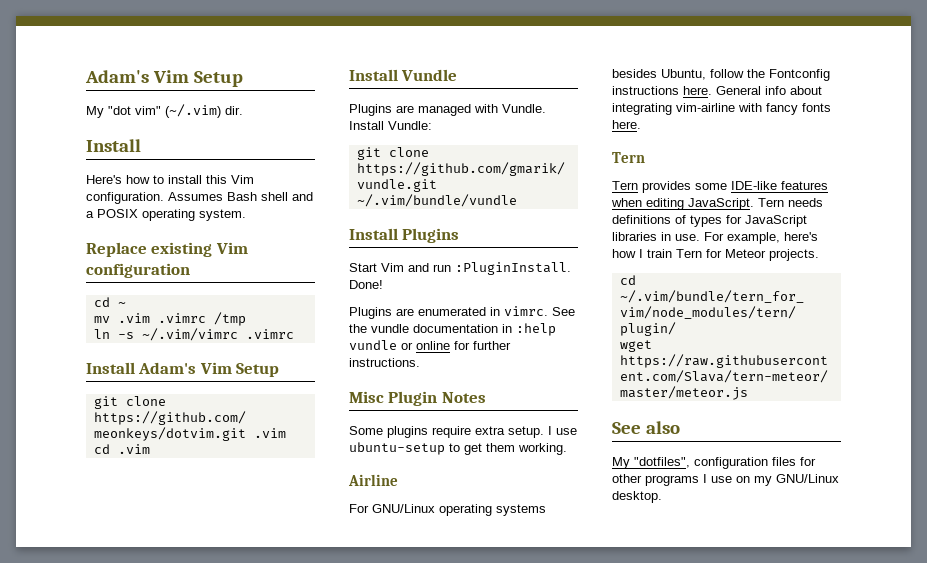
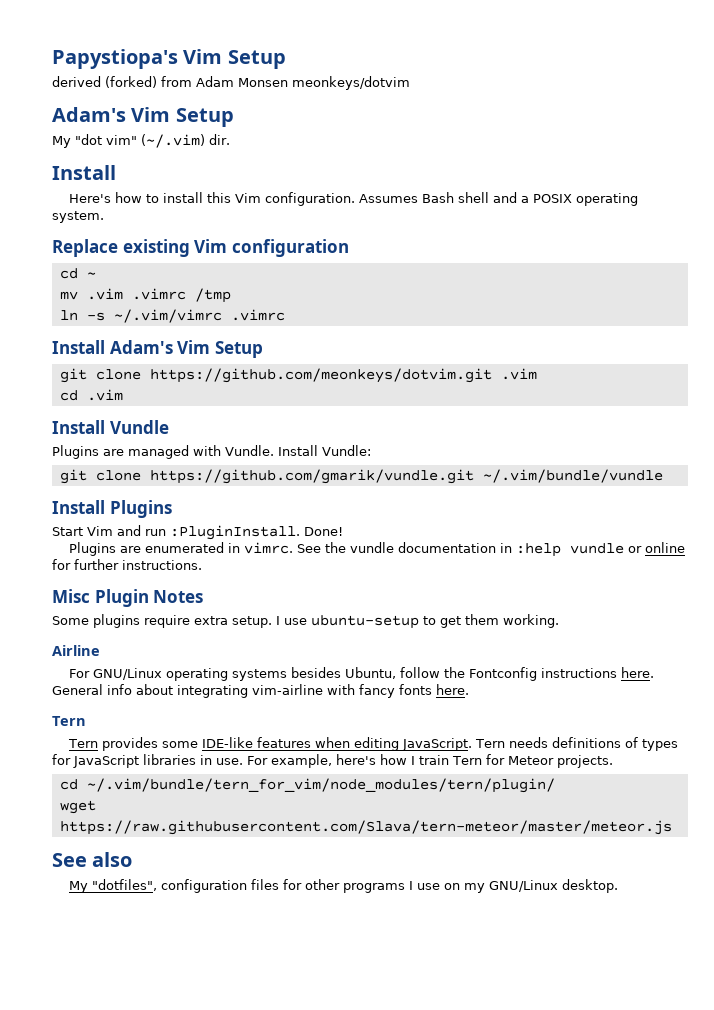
+ Papystiopa's Vim Setup
+ derived (forked) from Adam Monsen meonkeys/dotvim

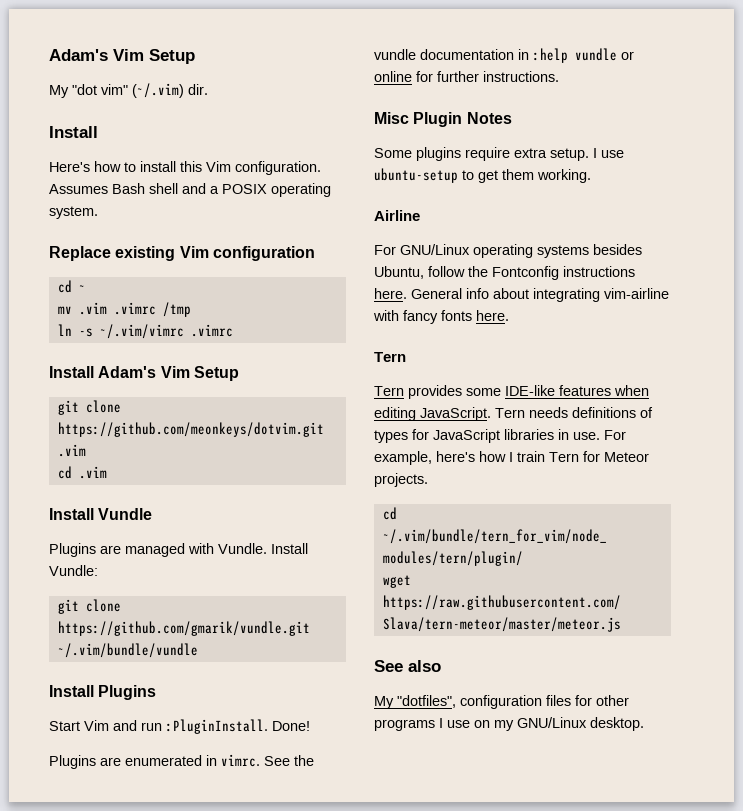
- Papystiopa's Vim Setup
- derived (forked) from Adam Monsen meonkeys/dotvim

